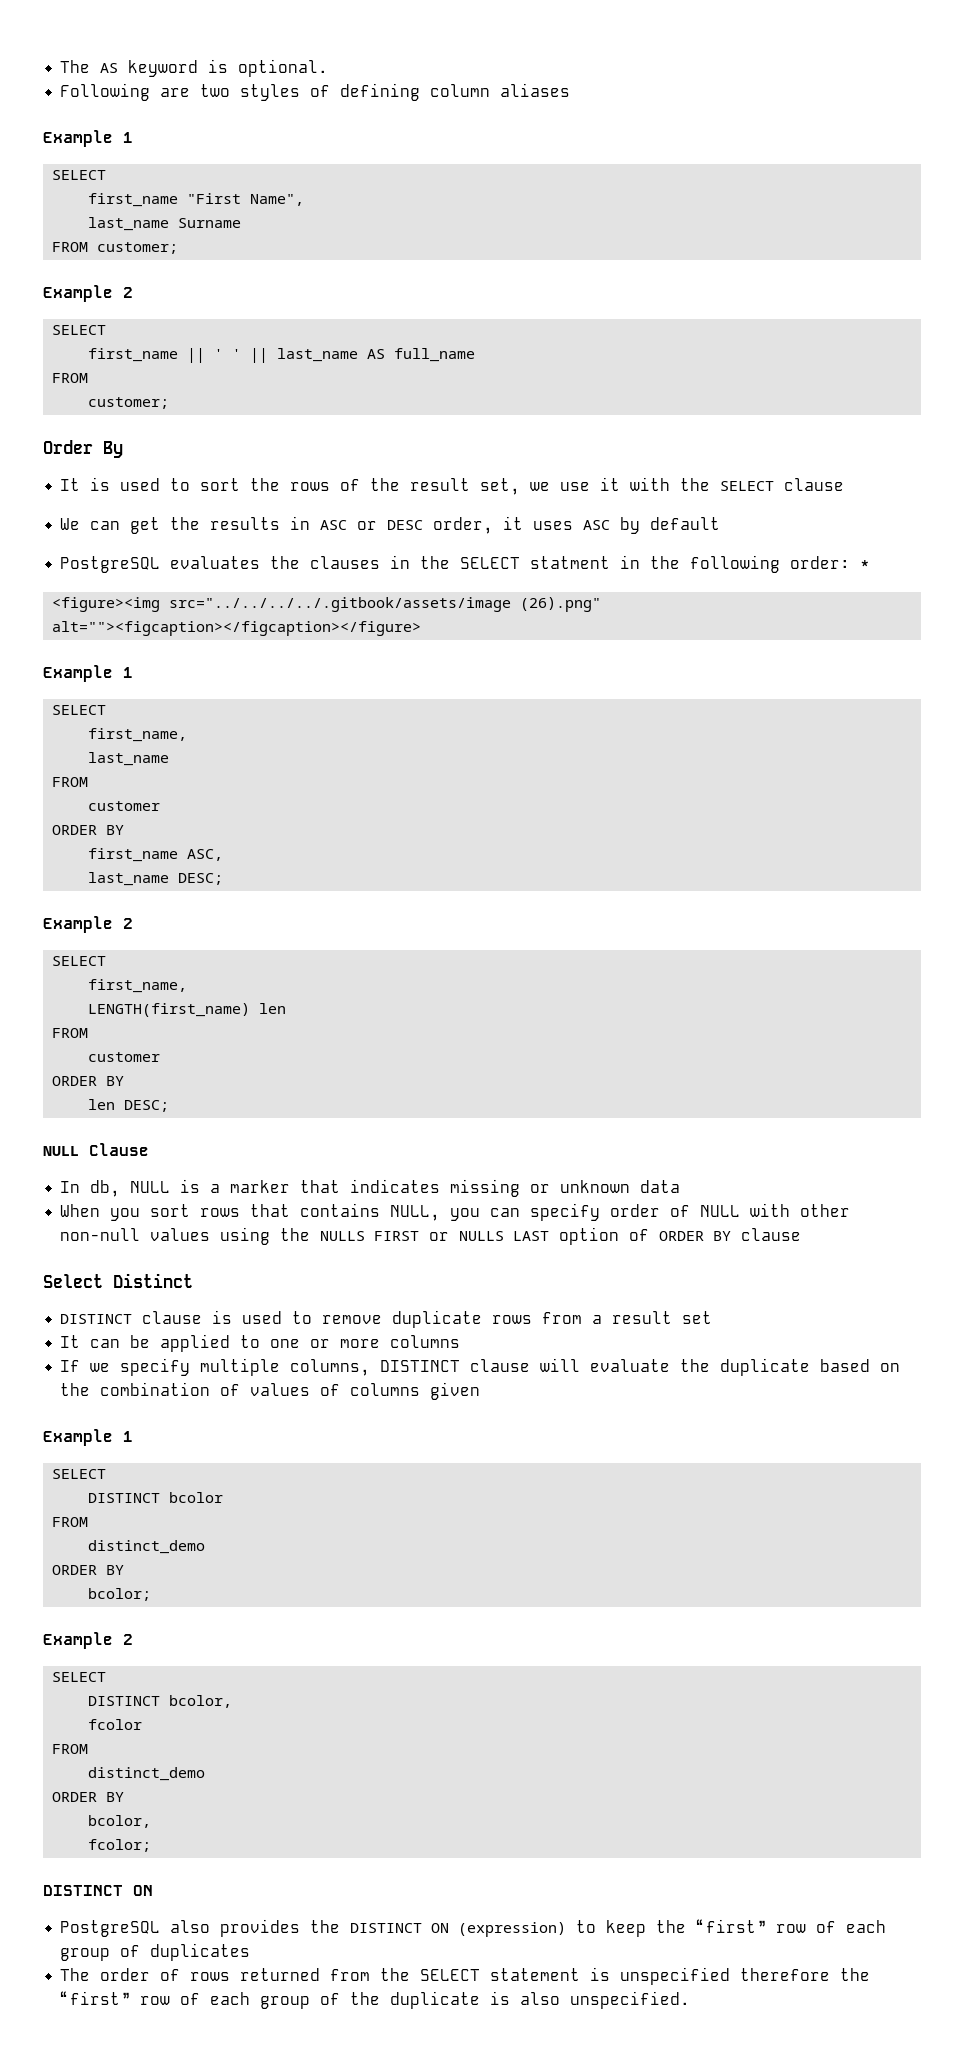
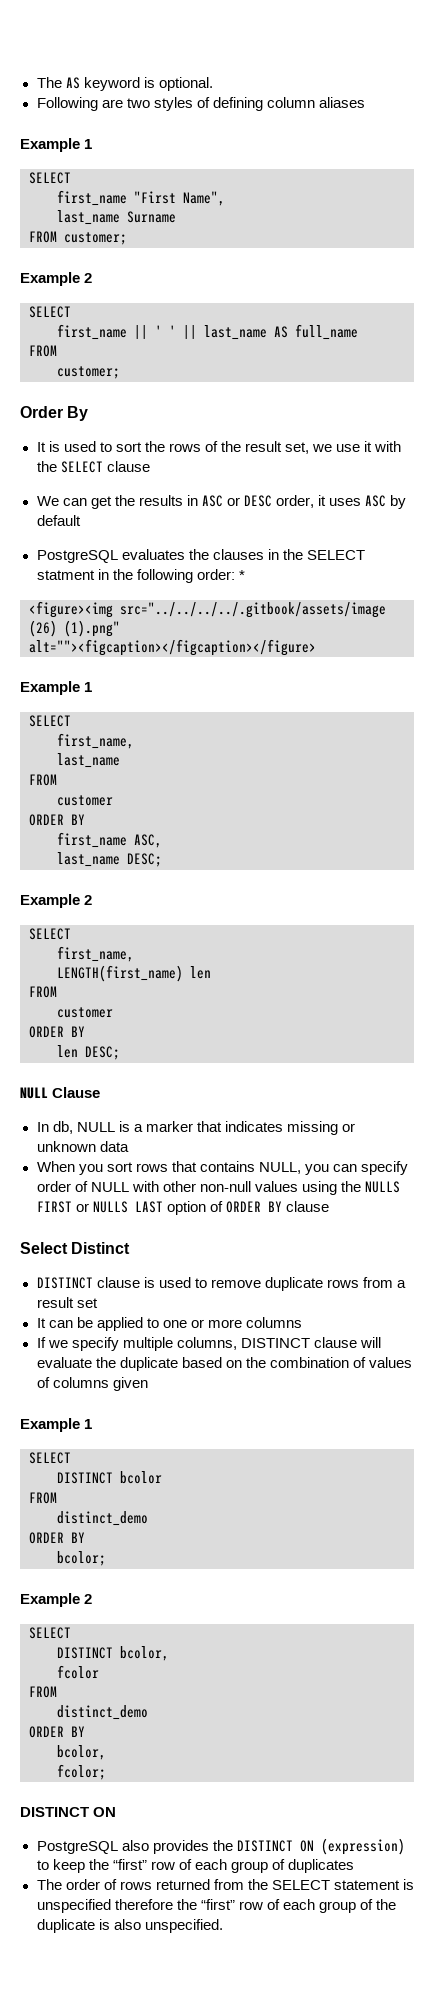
- <figure><img src="../../../../.gitbook/assets/image (26).png" alt=""><figcaption></figcaption></figure>
+ <figure><img src="../../../../.gitbook/assets/image (26) (1).png" alt=""><figcaption></figcaption></figure>

